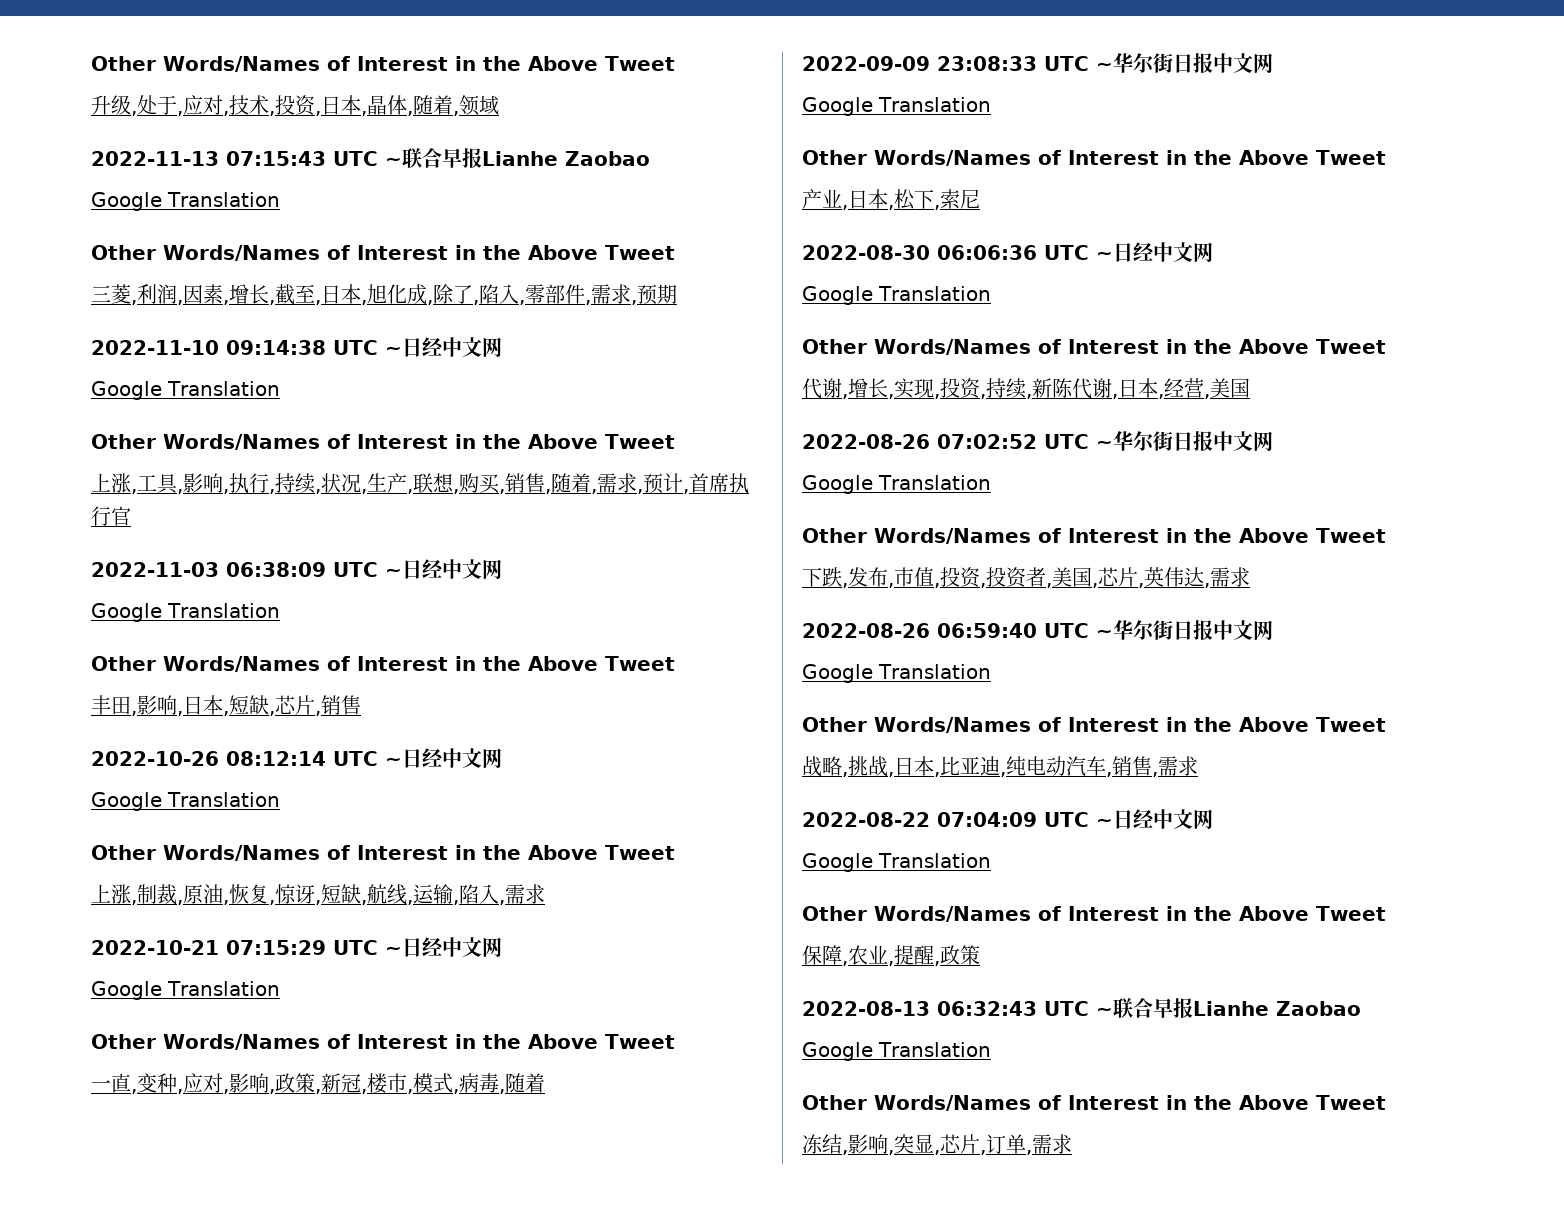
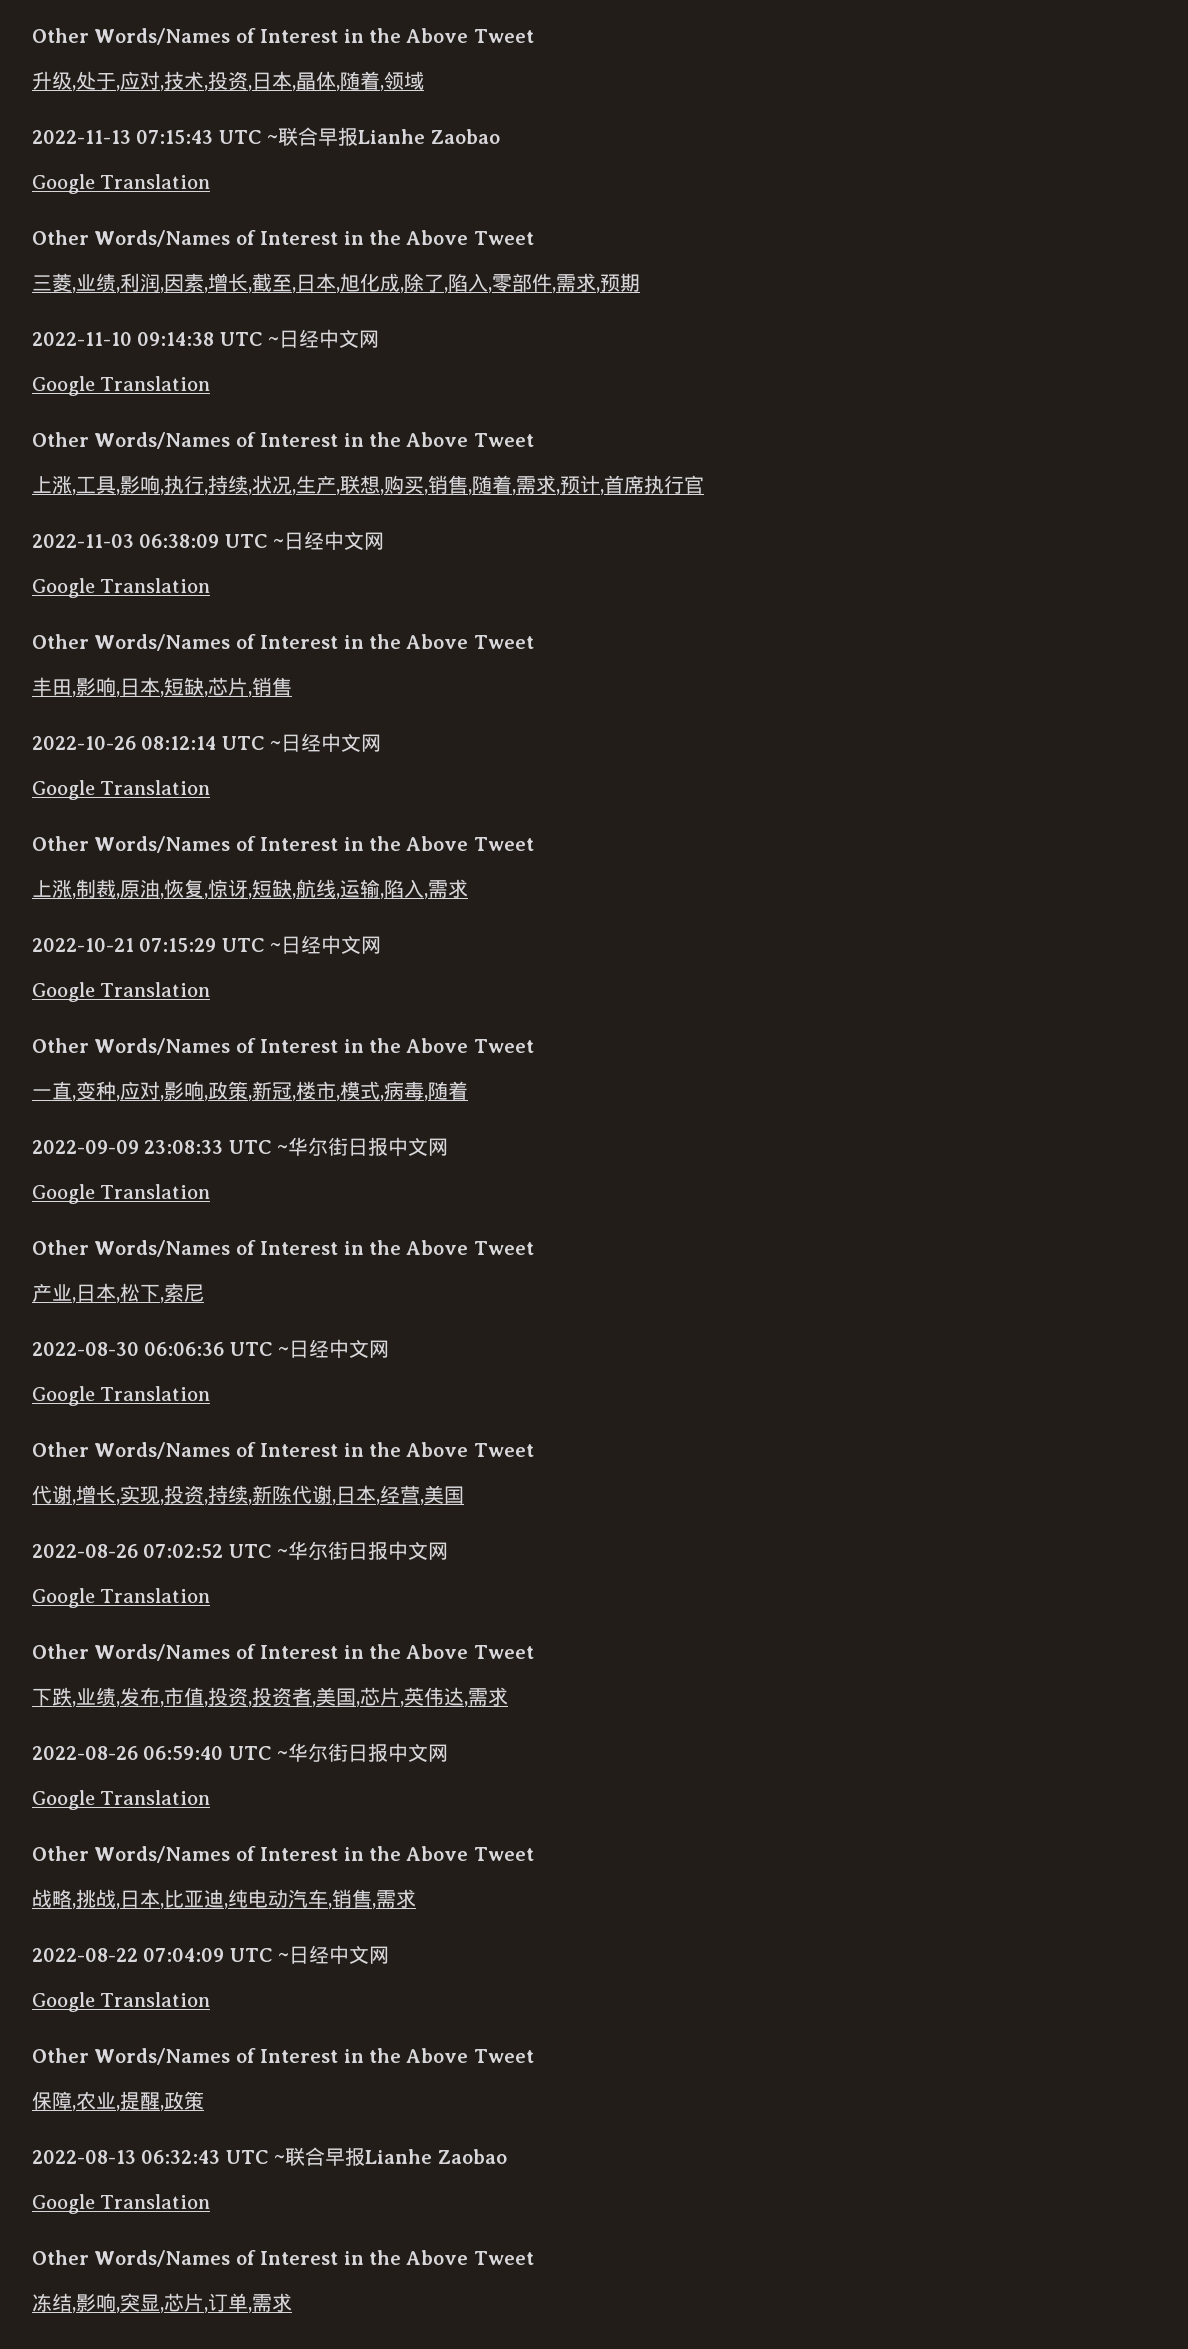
- 三菱,利润,因素,增长,截至,日本,旭化成,除了,陷入,零部件,需求,预期
+ 三菱,业绩,利润,因素,增长,截至,日本,旭化成,除了,陷入,零部件,需求,预期
- 下跌,发布,市值,投资,投资者,美国,芯片,英伟达,需求
+ 下跌,业绩,发布,市值,投资,投资者,美国,芯片,英伟达,需求

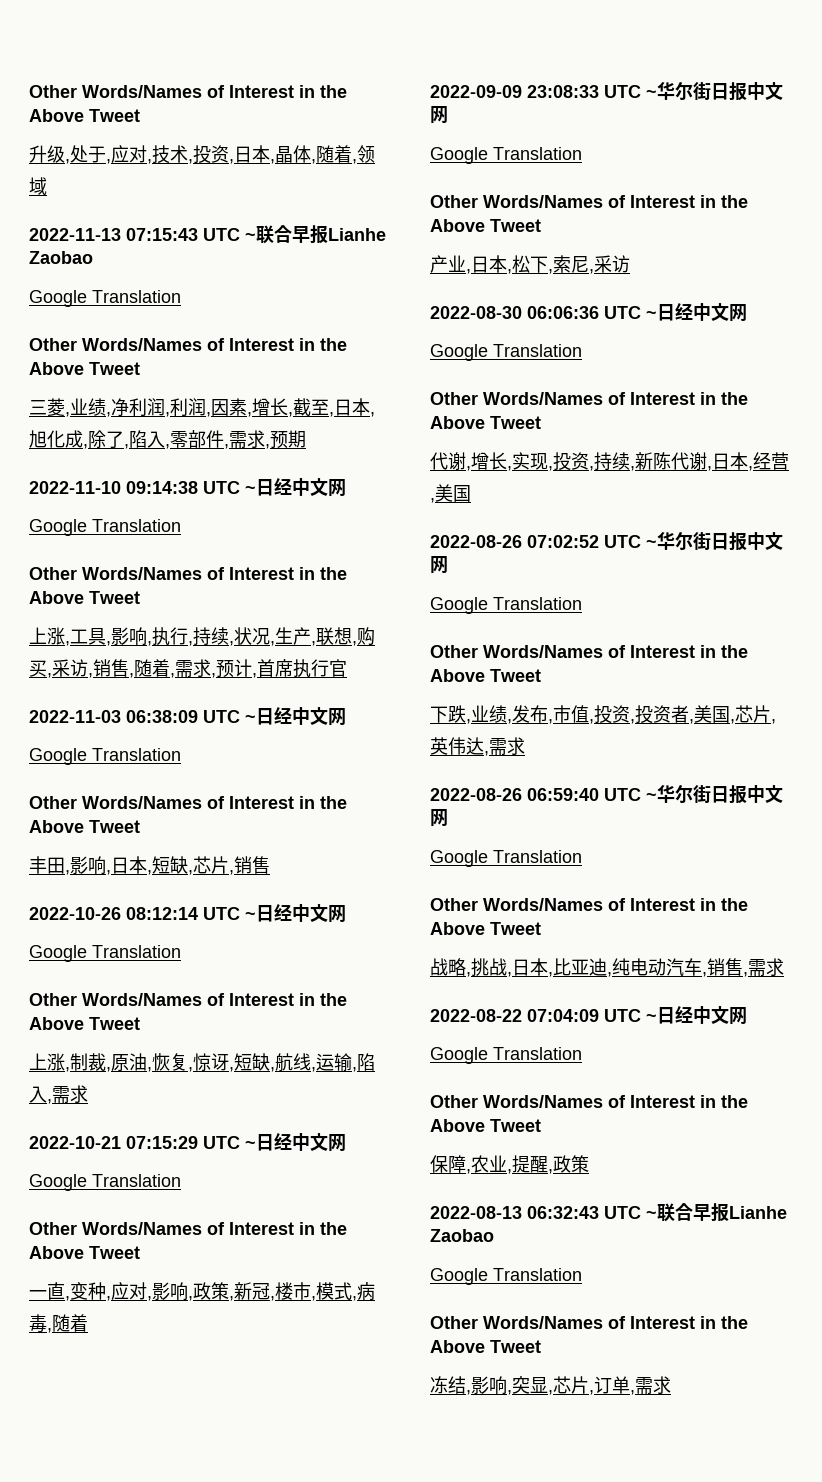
- 三菱,业绩,利润,因素,增长,截至,日本,旭化成,除了,陷入,零部件,需求,预期
+ 三菱,业绩,净利润,利润,因素,增长,截至,日本,旭化成,除了,陷入,零部件,需求,预期
- 上涨,工具,影响,执行,持续,状况,生产,联想,购买,销售,随着,需求,预计,首席执行官
+ 上涨,工具,影响,执行,持续,状况,生产,联想,购买,采访,销售,随着,需求,预计,首席执行官
- 产业,日本,松下,索尼
+ 产业,日本,松下,索尼,采访

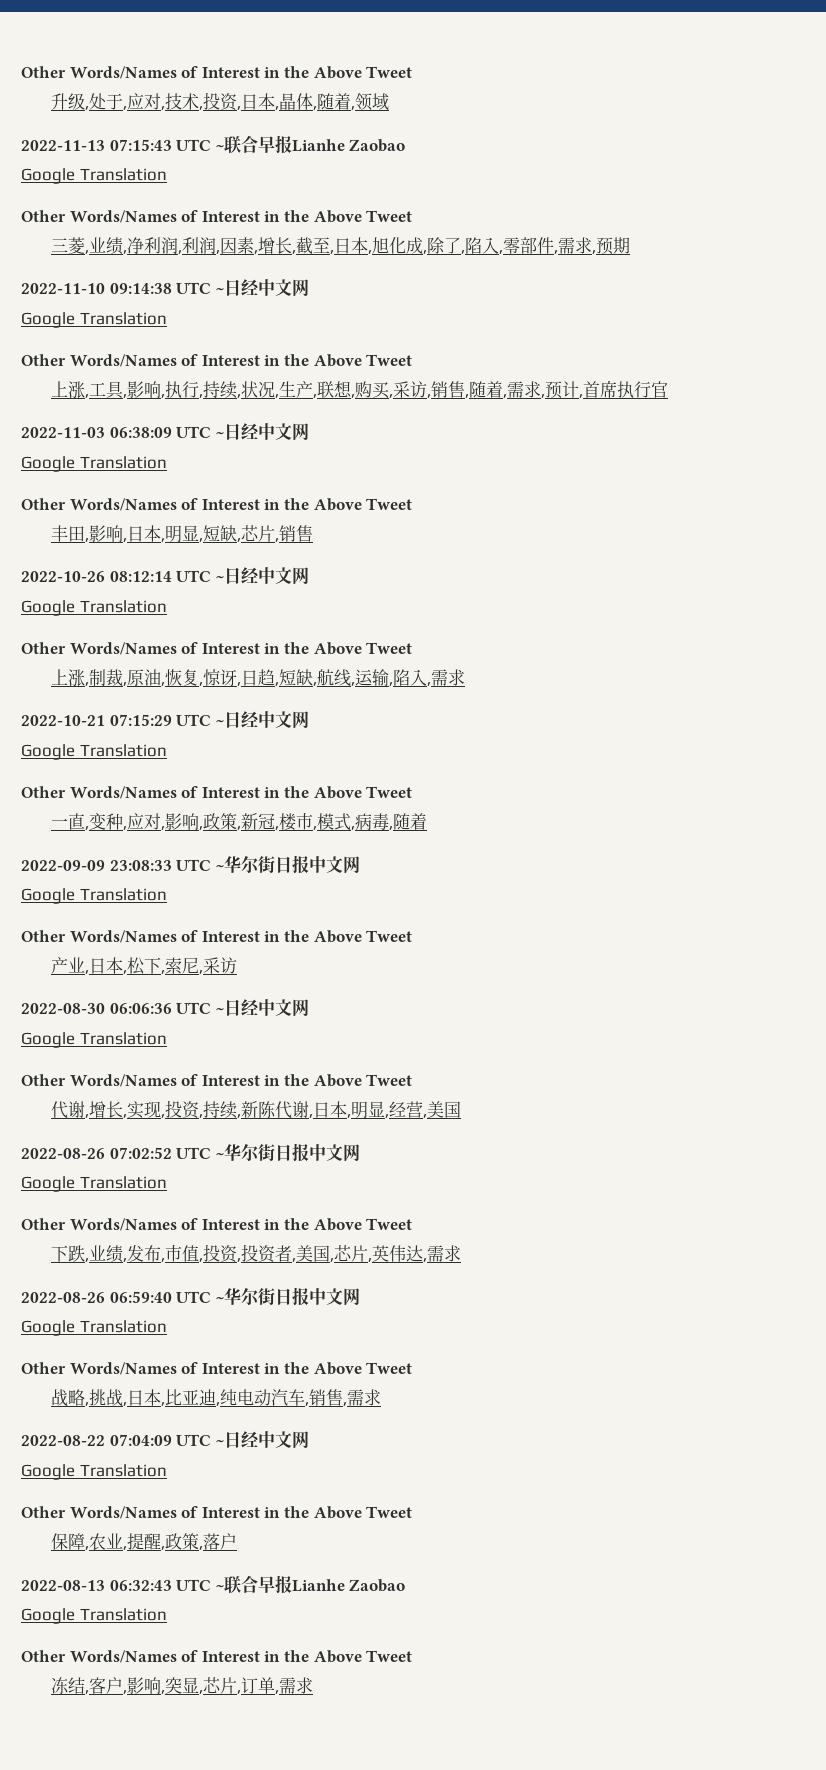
- 丰田,影响,日本,短缺,芯片,销售
+ 丰田,影响,日本,明显,短缺,芯片,销售
- 上涨,制裁,原油,恢复,惊讶,短缺,航线,运输,陷入,需求
+ 上涨,制裁,原油,恢复,惊讶,日趋,短缺,航线,运输,陷入,需求
- 代谢,增长,实现,投资,持续,新陈代谢,日本,经营,美国
+ 代谢,增长,实现,投资,持续,新陈代谢,日本,明显,经营,美国
- 保障,农业,提醒,政策
+ 保障,农业,提醒,政策,落户
- 冻结,影响,突显,芯片,订单,需求
+ 冻结,客户,影响,突显,芯片,订单,需求

